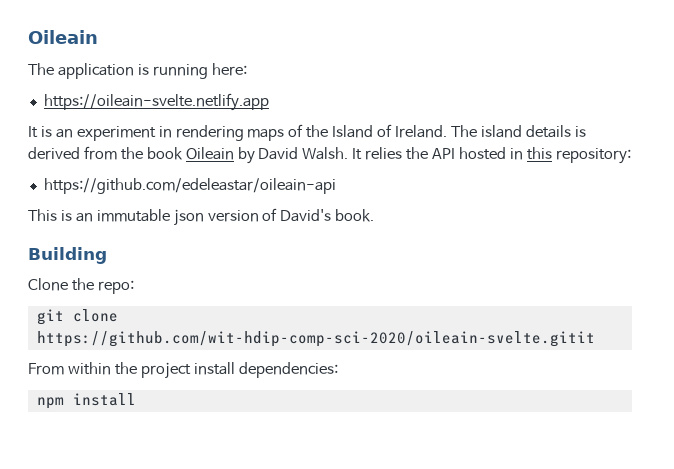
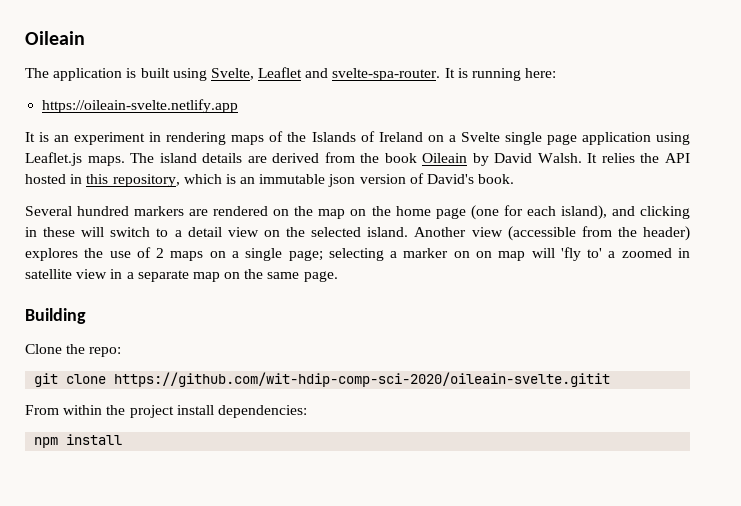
- The application is running here:
+ The application is built using Svelte, Leaflet and svelte-spa-router. It is running here:
- It is an experiment in rendering maps of the Island of Ireland.
+ It is an experiment in rendering maps of the Islands of Ireland on a Svelte single page application using Leaflet.js maps.
- The island details is derived from the book Oileain by David Walsh.
+ The island details are derived from the book Oileain by David Walsh.
- It relies the API hosted in this repository:
- https://github.com/edeleastar/oileain-api
- This is an immutable json version of David's book.
+ It relies the API hosted in this repository, which is an immutable json version of David's book.
+ Several hundred markers are rendered on the map on the home page (one for each island), and clicking in these will switch to a detail view on the selected island. Another view (accessible from the header) explores the use of 2 maps on a single page; selecting a marker on on map will 'fly to' a zoomed in satellite view in a separate map on the same page.

